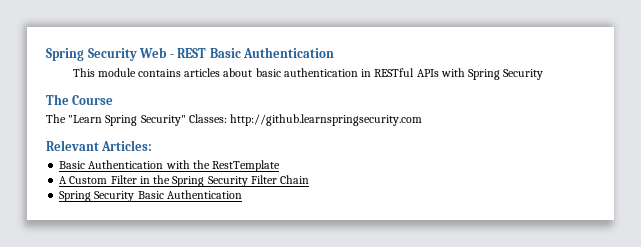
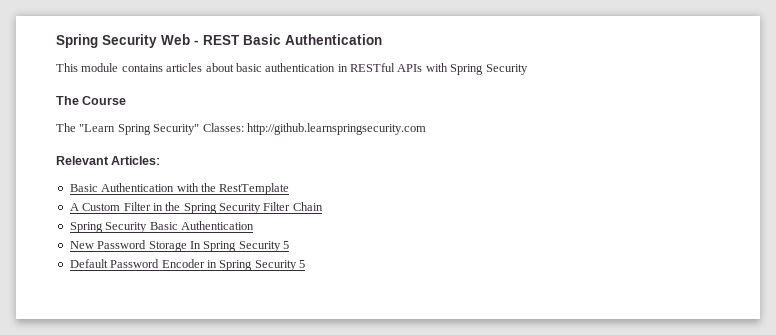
+ New Password Storage In Spring Security 5
+ Default Password Encoder in Spring Security 5

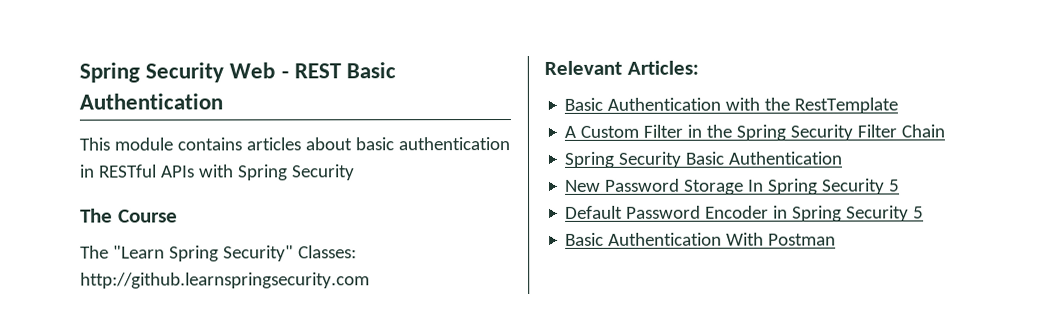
+ Basic Authentication With Postman

